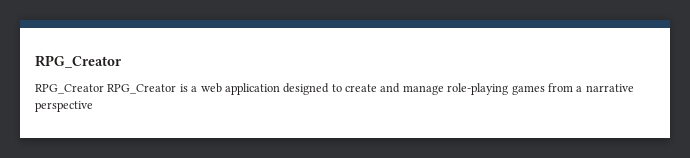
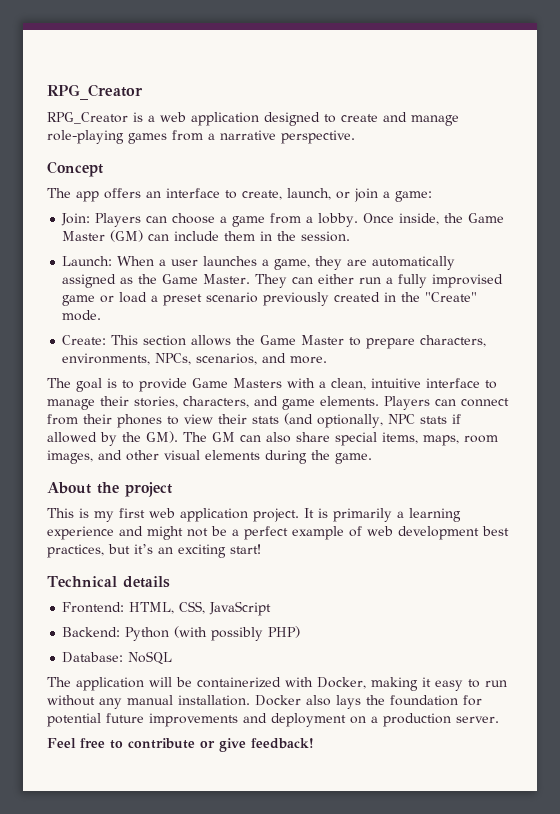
- RPG_Creator RPG_Creator is a web application designed to create and manage role-playing games from a narrative perspective
+ RPG_Creator is a web application designed to create and manage role-playing games from a narrative perspective.
+ Concept
+ The app offers an interface to create, launch, or join a game:
+ Join: Players can choose a game from a lobby. Once inside, the Game Master (GM) can include them in the session.
+ Launch: When a user launches a game, they are automatically assigned as the Game Master. They can either run a fully improvised game or load a preset scenario previously created in the "Create" mode.
+ Create: This section allows the Game Master to prepare characters, environments, NPCs, scenarios, and more.
+ The goal is to provide Game Masters with a clean, intuitive interface to manage their stories, characters, and game elements. Players can connect from their phones to view their stats (and optionally, NPC stats if allowed by the GM). The GM can also share special items, maps, room images, and other visual elements during the game.
+ About the project
+ This is my first web application project. It is primarily a learning experience and might not be a perfect example of web development best practices, but it’s an exciting start!
+ Technical details
+ Frontend: HTML, CSS, JavaScript
+ Backend: Python (with possibly PHP)
+ Database: NoSQL
+ The application will be containerized with Docker, making it easy to run without any manual installation. Docker also lays the foundation for potential future improvements and deployment on a production server.
+ Feel free to contribute or give feedback!

